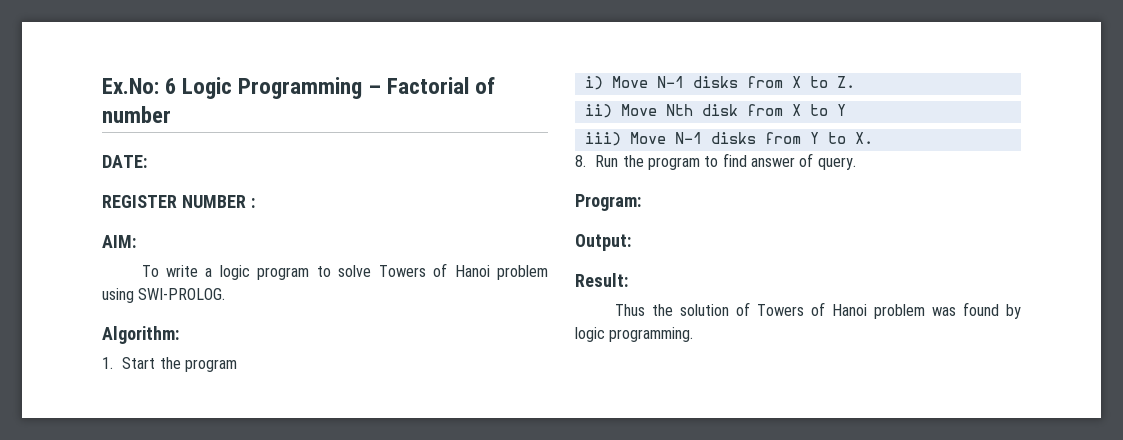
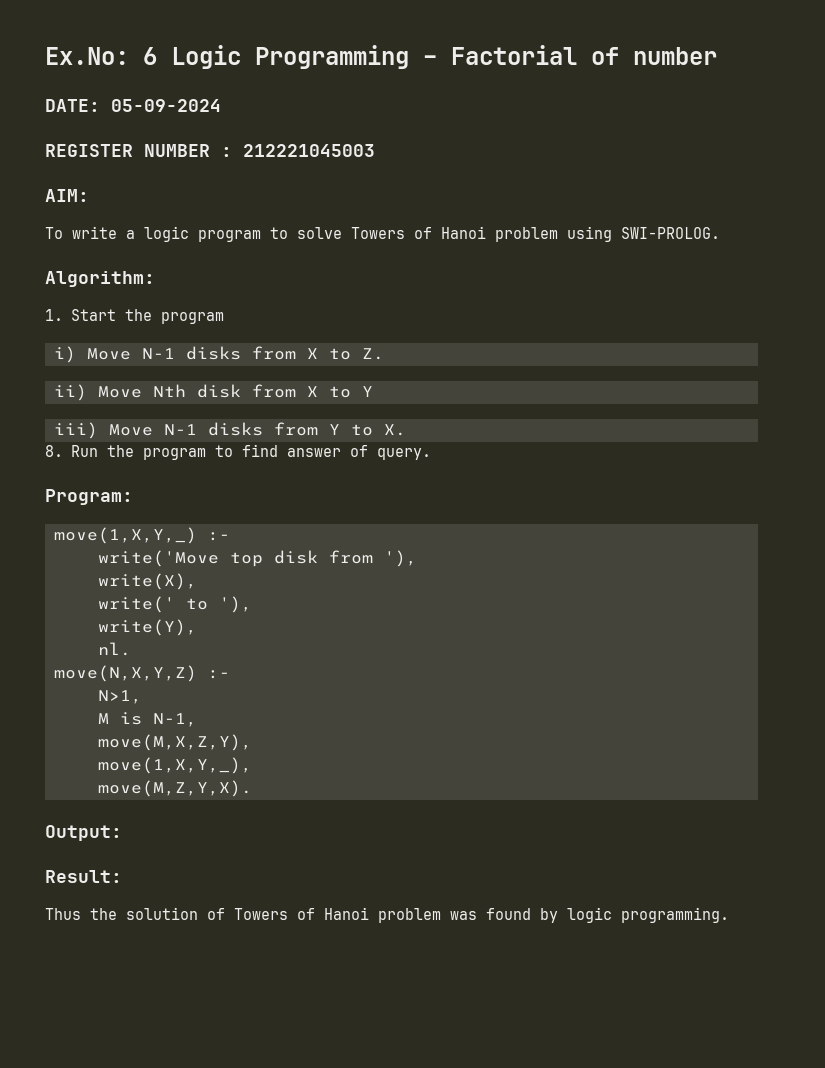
- DATE:
+ DATE: 05-09-2024
- REGISTER NUMBER :
+ REGISTER NUMBER : 212221045003
+ move(1,X,Y,_) :-
+ write('Move top disk from '),
+ write(X),
+ write(' to '),
+ write(Y),
+ nl.
+ move(N,X,Y,Z) :-
+ N>1,
+ M is N-1,
+ move(M,X,Z,Y),
+ move(1,X,Y,_),
+ move(M,Z,Y,X).

